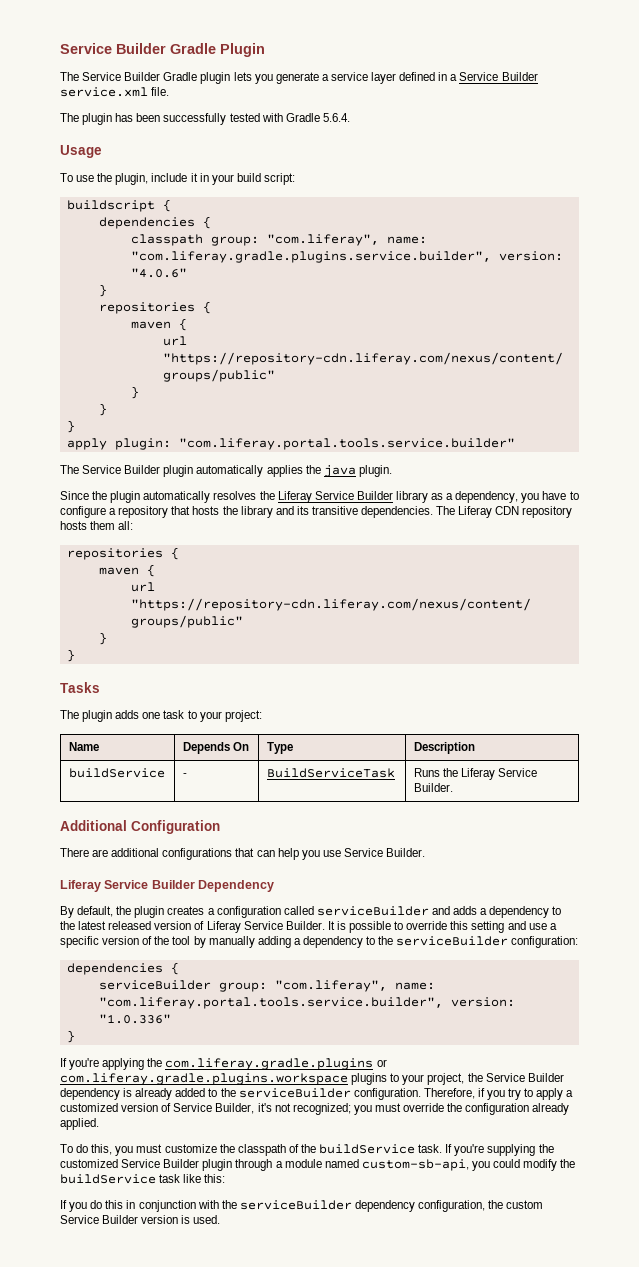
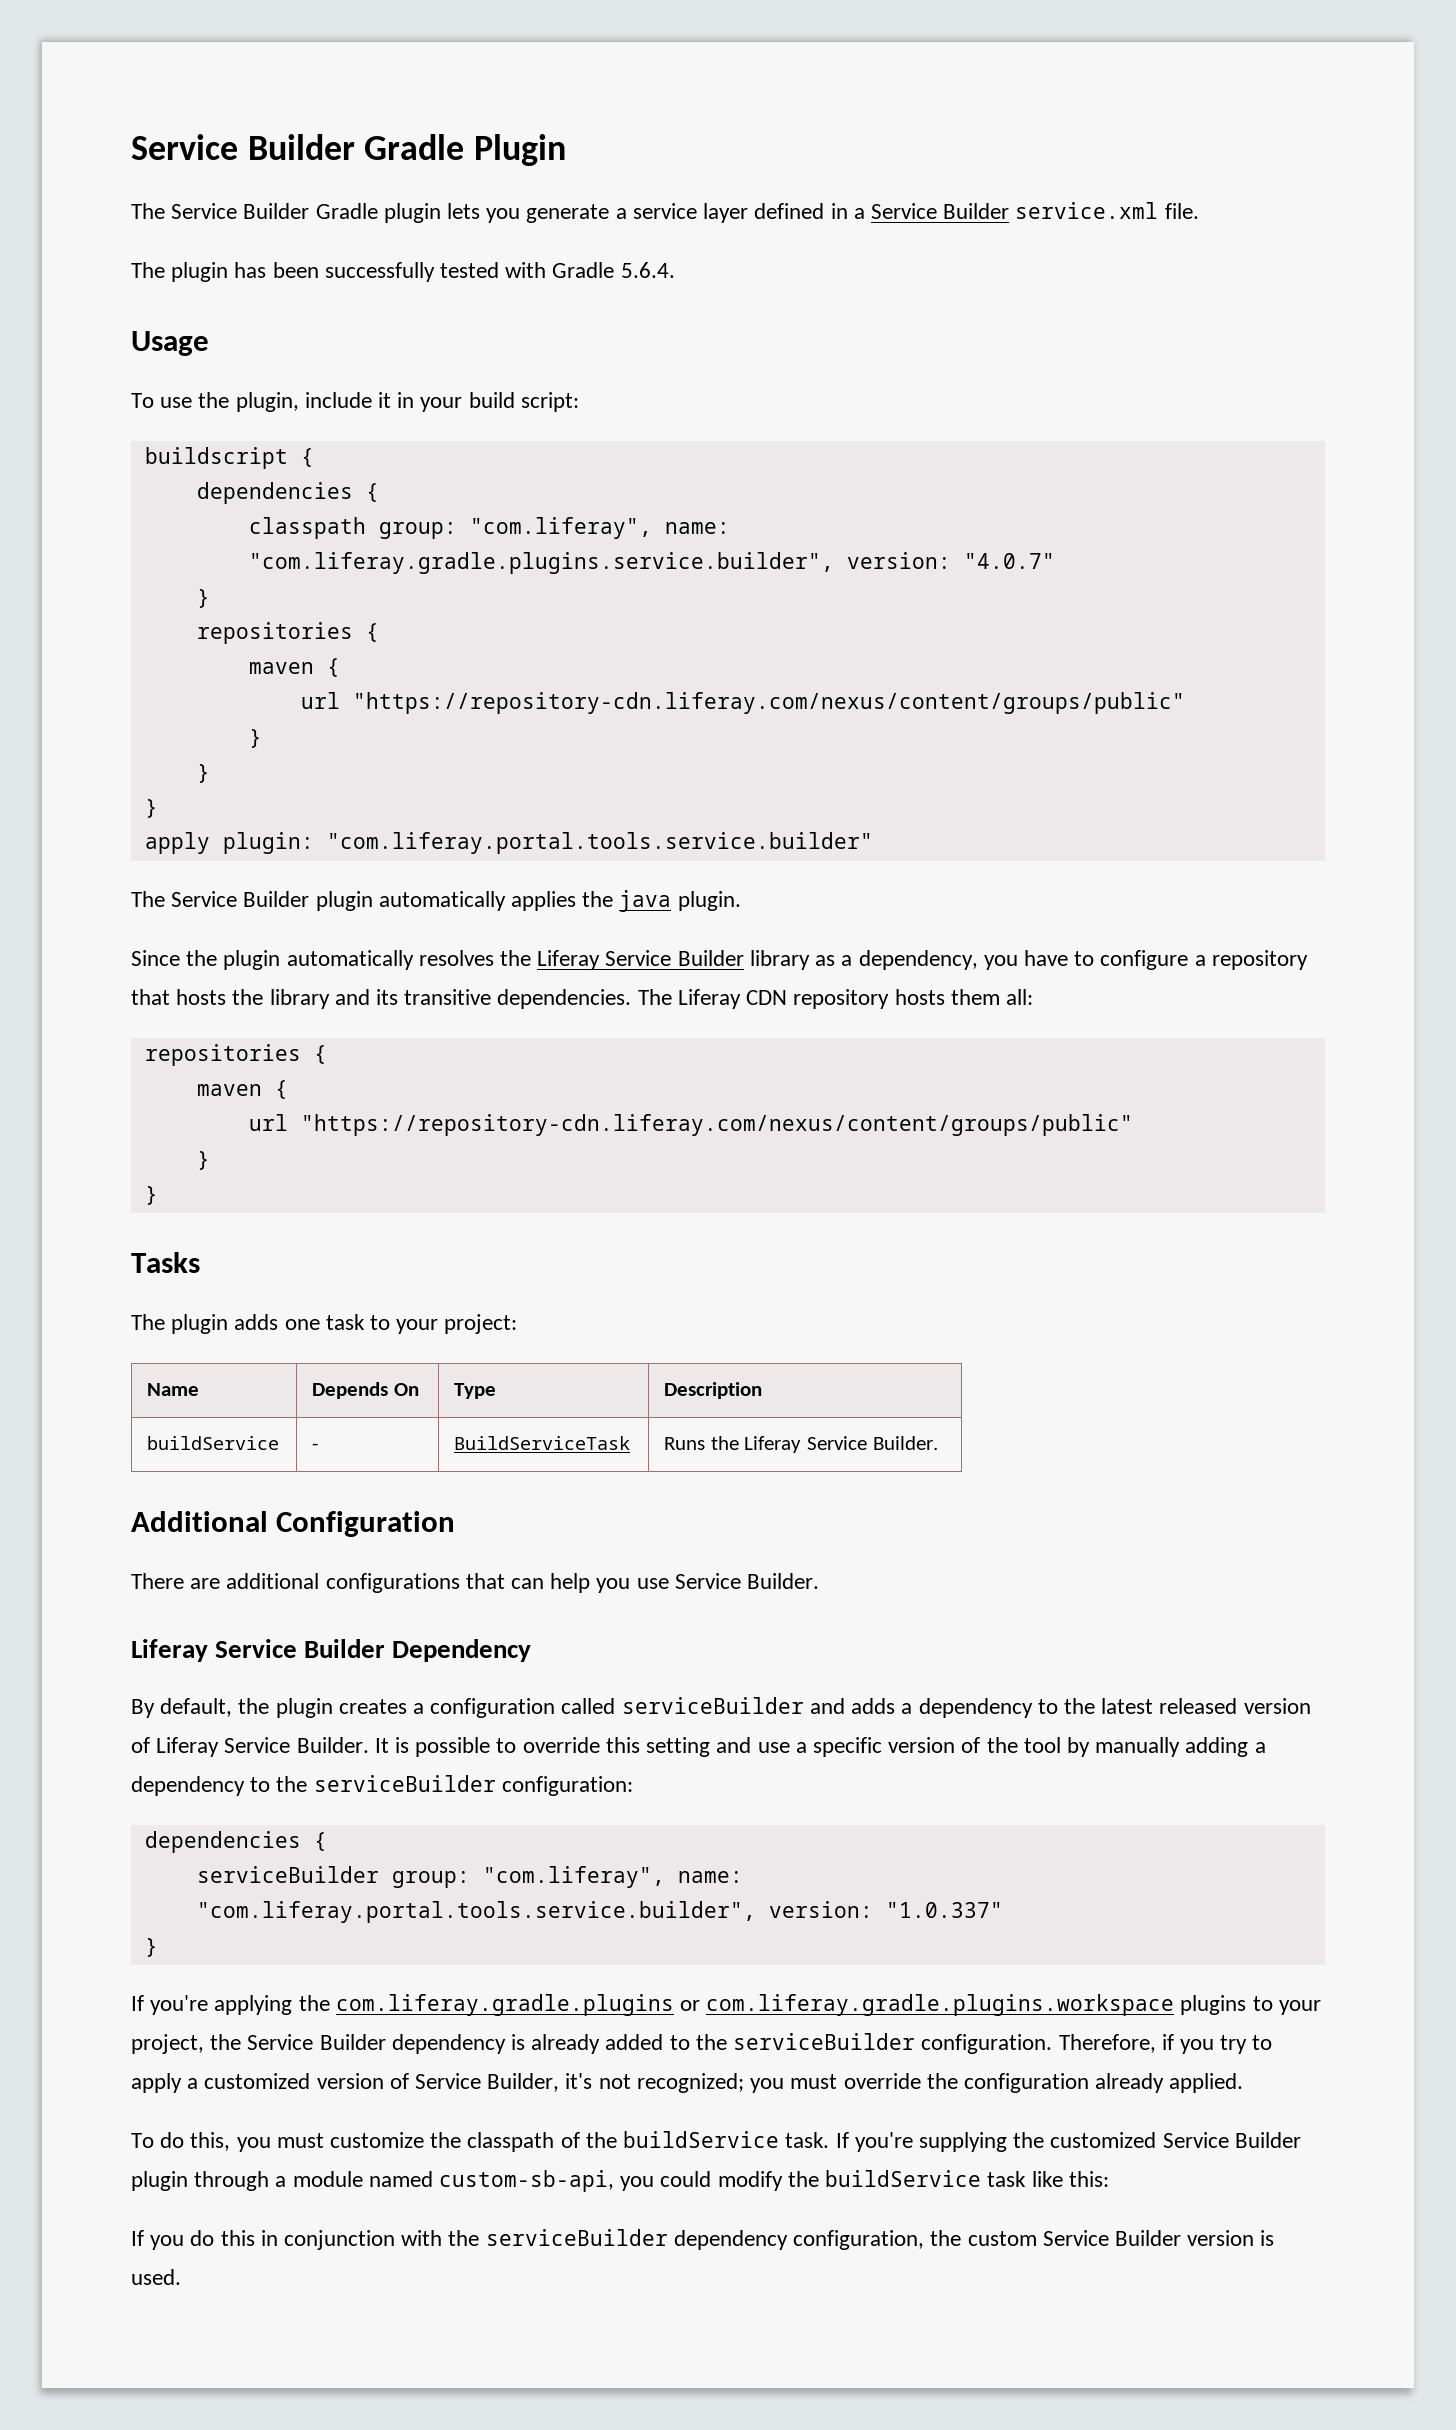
- classpath group: "com.liferay", name: "com.liferay.gradle.plugins.service.builder", version: "4.0.6"
+ classpath group: "com.liferay", name: "com.liferay.gradle.plugins.service.builder", version: "4.0.7"
- serviceBuilder group: "com.liferay", name: "com.liferay.portal.tools.service.builder", version: "1.0.336"
+ serviceBuilder group: "com.liferay", name: "com.liferay.portal.tools.service.builder", version: "1.0.337"

